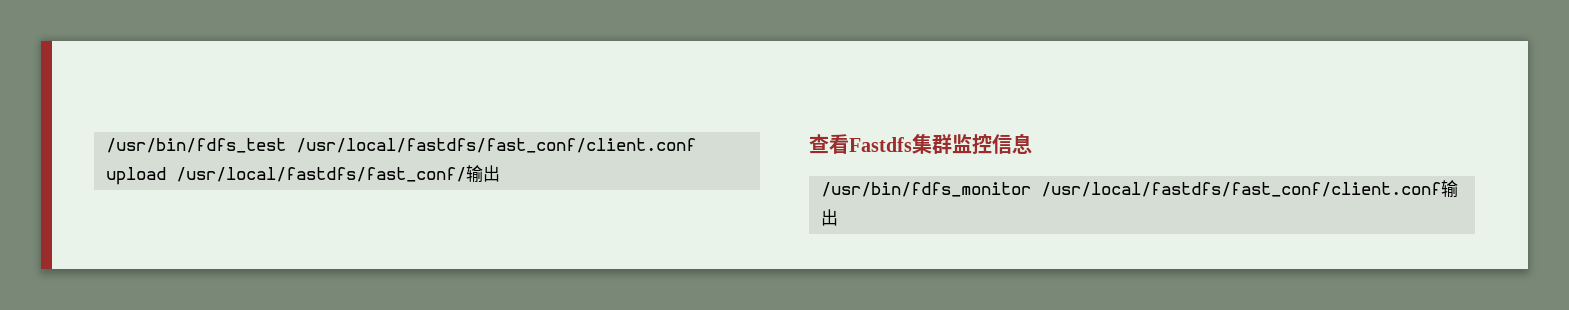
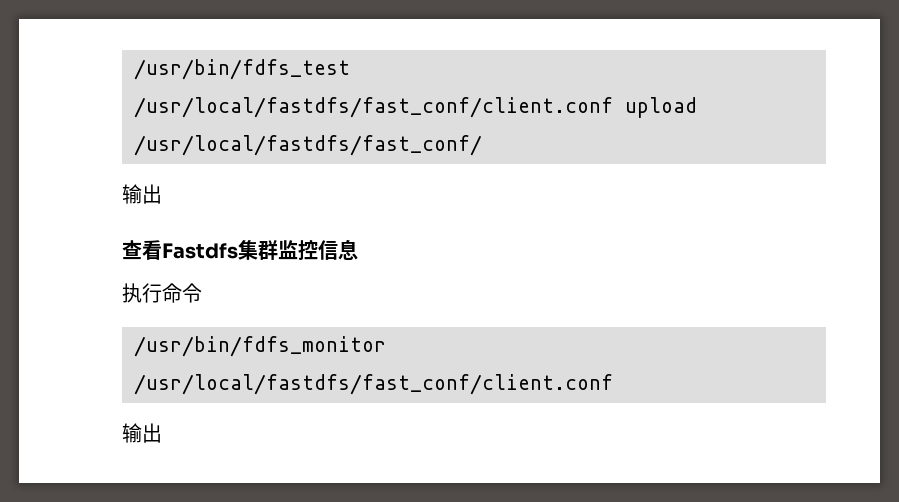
- /usr/bin/fdfs_test /usr/local/fastdfs/fast_conf/client.conf upload /usr/local/fastdfs/fast_conf/输出
+ /usr/bin/fdfs_test /usr/local/fastdfs/fast_conf/client.conf upload /usr/local/fastdfs/fast_conf/
+ 输出
+ 执行命令
- /usr/bin/fdfs_monitor /usr/local/fastdfs/fast_conf/client.conf输出
+ /usr/bin/fdfs_monitor /usr/local/fastdfs/fast_conf/client.conf
+ 输出

